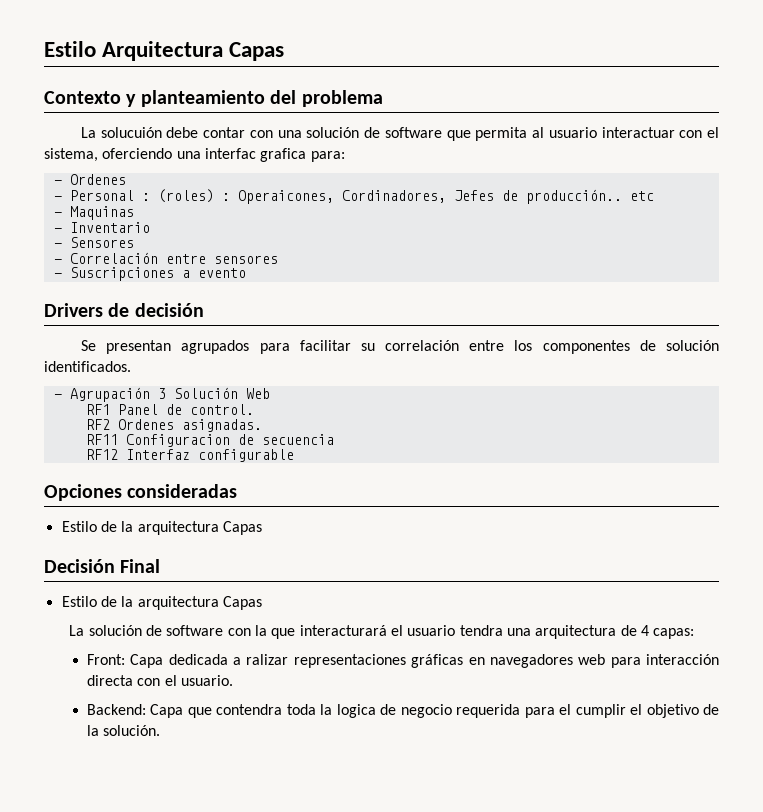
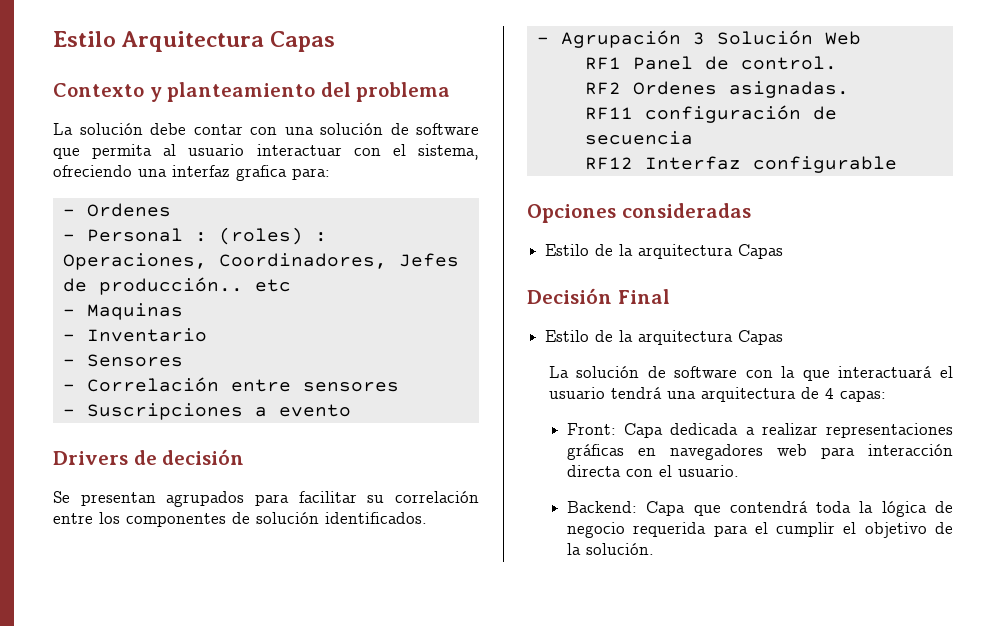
- La solucuión debe contar con una solución de software que permita al usuario interactuar con el sistema, oferciendo una interfac grafica para:
+ La solución debe contar con una solución de software que permita al usuario interactuar con el sistema, ofreciendo una interfaz grafica para:
- - Personal : (roles) : Operaicones, Cordinadores, Jefes de producción.. etc
+ - Personal : (roles) : Operaciones, Coordinadores, Jefes de producción.. etc
- RF11 Configuracion de secuencia
+ RF11 configuración de secuencia
- La solución de software con la que interacturará el usuario tendra una arquitectura de 4 capas:
+ La solución de software con la que interactuará el usuario tendrá una arquitectura de 4 capas:
- Front: Capa dedicada a ralizar representaciones gráficas en navegadores web para interacción directa con el usuario.
+ Front: Capa dedicada a realizar representaciones gráficas en navegadores web para interacción directa con el usuario.
- Backend: Capa que contendra toda la logica de negocio requerida para el cumplir el objetivo de la solución.
+ Backend: Capa que contendrá toda la lógica de negocio requerida para el cumplir el objetivo de la solución.

